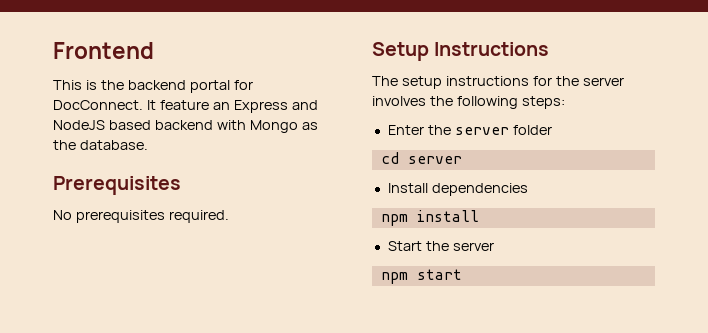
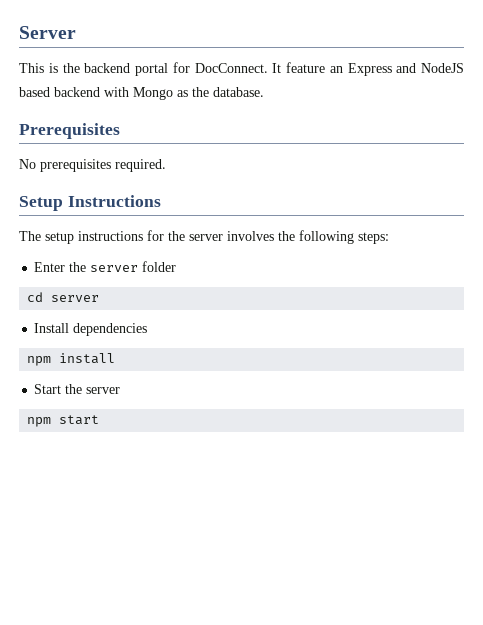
- Frontend
+ Server

